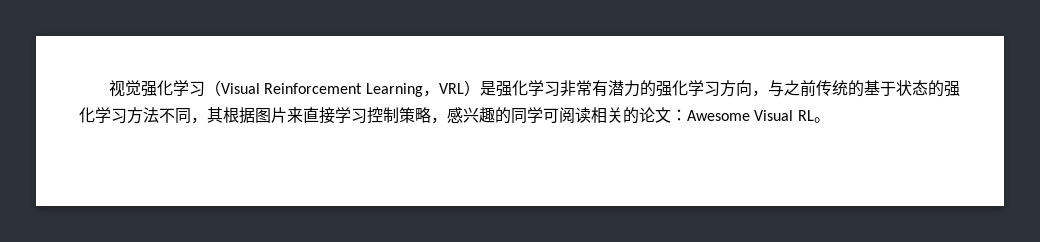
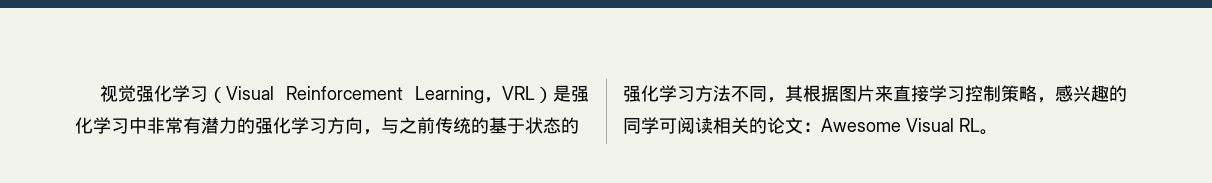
- 视觉强化学习（Visual Reinforcement Learning，VRL）是强化学习非常有潜力的强化学习方向，与之前传统的基于状态的强化学习方法不同，其根据图片来直接学习控制策略，感兴趣的同学可阅读相关的论文：Awesome Visual RL。
+ 视觉强化学习（Visual Reinforcement Learning，VRL）是强化学习中非常有潜力的强化学习方向，与之前传统的基于状态的强化学习方法不同，其根据图片来直接学习控制策略，感兴趣的同学可阅读相关的论文：Awesome Visual RL。

